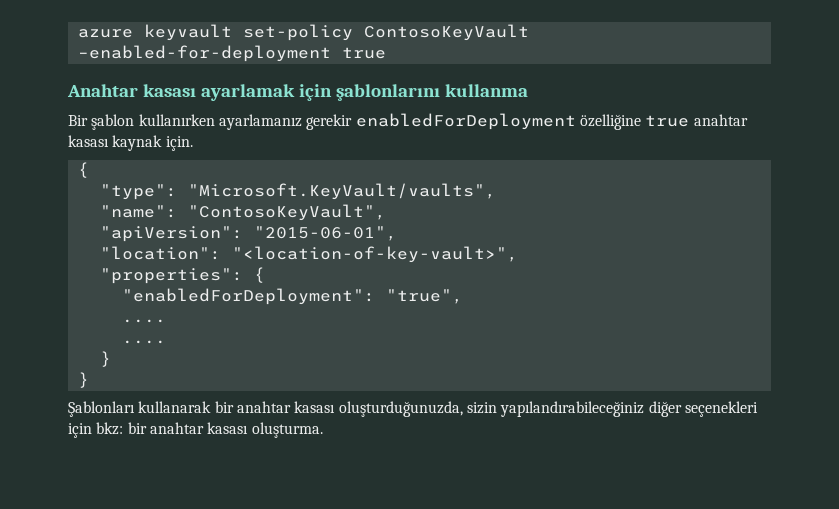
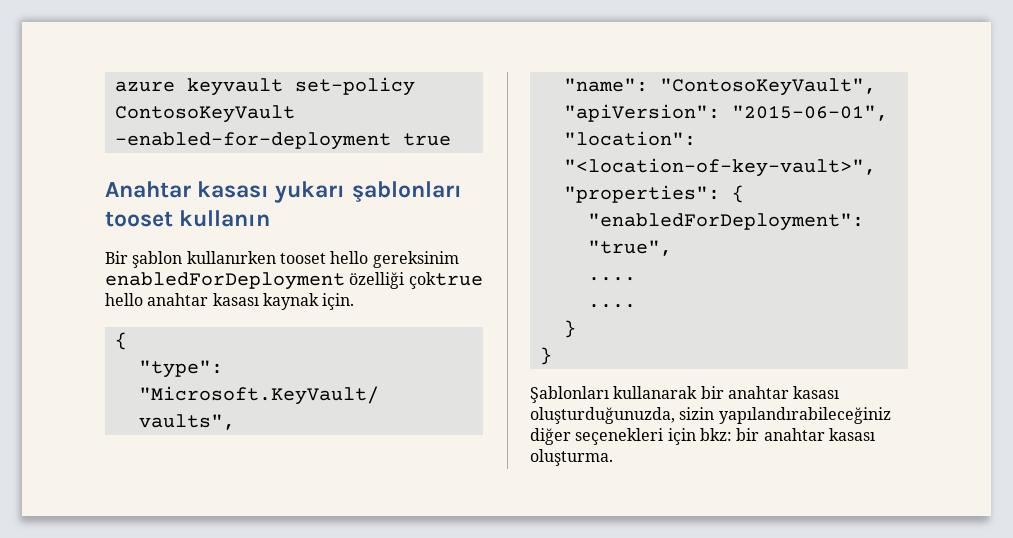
- Anahtar kasası ayarlamak için şablonlarını kullanma
+ Anahtar kasası yukarı şablonları tooset kullanın
- Bir şablon kullanırken ayarlamanız gerekir enabledForDeployment özelliğine true anahtar kasası kaynak için.
+ Bir şablon kullanırken tooset hello gereksinim enabledForDeployment özelliği çoktrue hello anahtar kasası kaynak için.

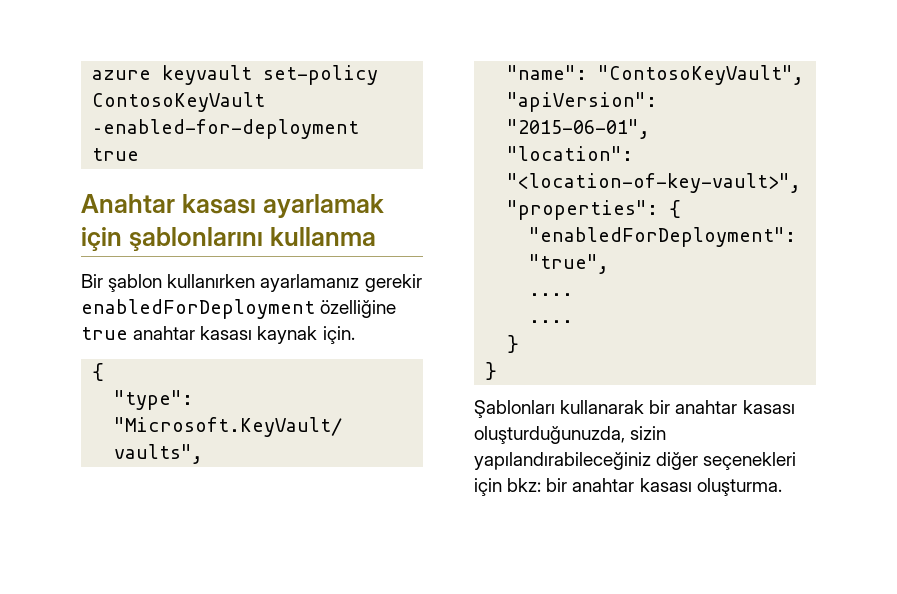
- Anahtar kasası yukarı şablonları tooset kullanın
+ Anahtar kasası ayarlamak için şablonlarını kullanma
- Bir şablon kullanırken tooset hello gereksinim enabledForDeployment özelliği çoktrue hello anahtar kasası kaynak için.
+ Bir şablon kullanırken ayarlamanız gerekir enabledForDeployment özelliğine true anahtar kasası kaynak için.

